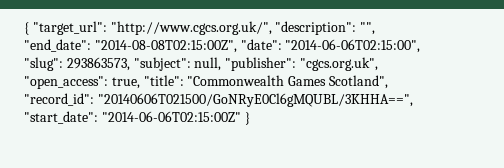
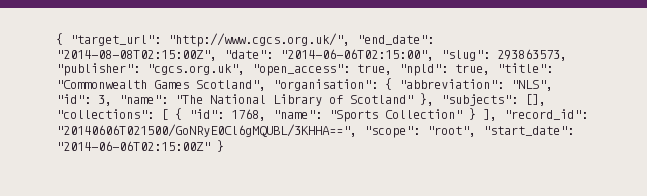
- { "target_url": "http://www.cgcs.org.uk/", "description": "", "end_date": "2014-08-08T02:15:00Z", "date": "2014-06-06T02:15:00", "slug": 293863573, "subject": null, "publisher": "cgcs.org.uk", "open_access": true, "title": "Commonwealth Games Scotland", "record_id": "20140606T021500/GoNRyE0Cl6gMQUBL/3KHHA==", "start_date": "2014-06-06T02:15:00Z" }
+ { "target_url": "http://www.cgcs.org.uk/", "end_date": "2014-08-08T02:15:00Z", "date": "2014-06-06T02:15:00", "slug": 293863573, "publisher": "cgcs.org.uk", "open_access": true, "npld": true, "title": "Commonwealth Games Scotland", "organisation": { "abbreviation": "NLS", "id": 3, "name": "The National Library of Scotland" }, "subjects": [], "collections": [ { "id": 1768, "name": "Sports Collection" } ], "record_id": "20140606T021500/GoNRyE0Cl6gMQUBL/3KHHA==", "scope": "root", "start_date": "2014-06-06T02:15:00Z" }

